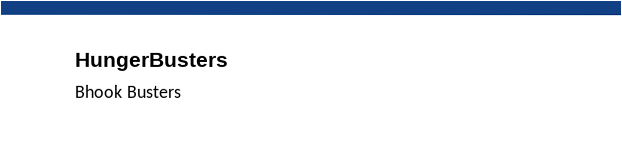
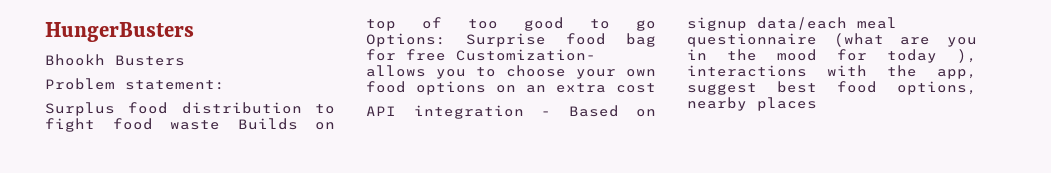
- Bhook Busters
+ Bhookh Busters
+ Problem statement:
+ Surplus food distribution to fight food waste Builds on top of too good to go Options: Surprise food bag for free Customization- allows you to choose your own food options on an extra cost
+ API integration - Based on signup data/each meal questionnaire (what are you in the mood for today ), interactions with the app, suggest best food options, nearby places

